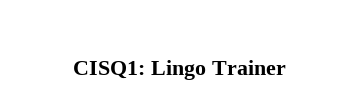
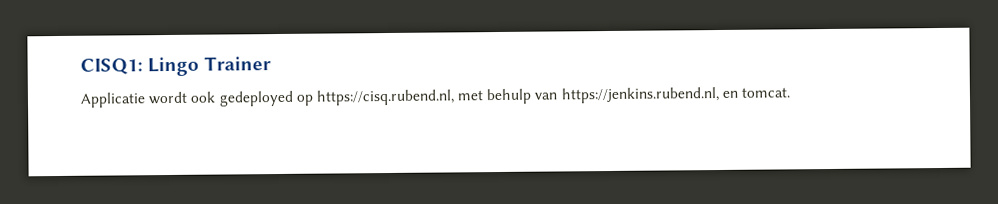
+ Applicatie wordt ook gedeployed op https://cisq.rubend.nl, met behulp van https://jenkins.rubend.nl, en tomcat.

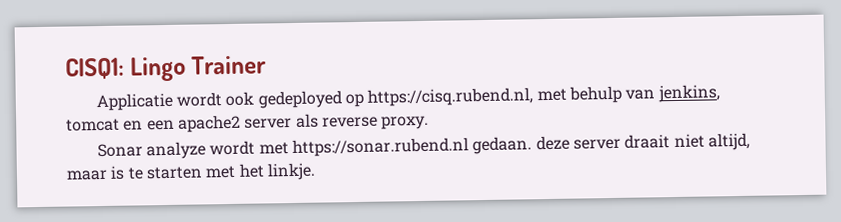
- Applicatie wordt ook gedeployed op https://cisq.rubend.nl, met behulp van https://jenkins.rubend.nl, en tomcat.
+ Applicatie wordt ook gedeployed op https://cisq.rubend.nl, met behulp van jenkins, tomcat en een apache2 server als reverse proxy.
+ Sonar analyze wordt met https://sonar.rubend.nl gedaan. deze server draait niet altijd, maar is te starten met het linkje.

